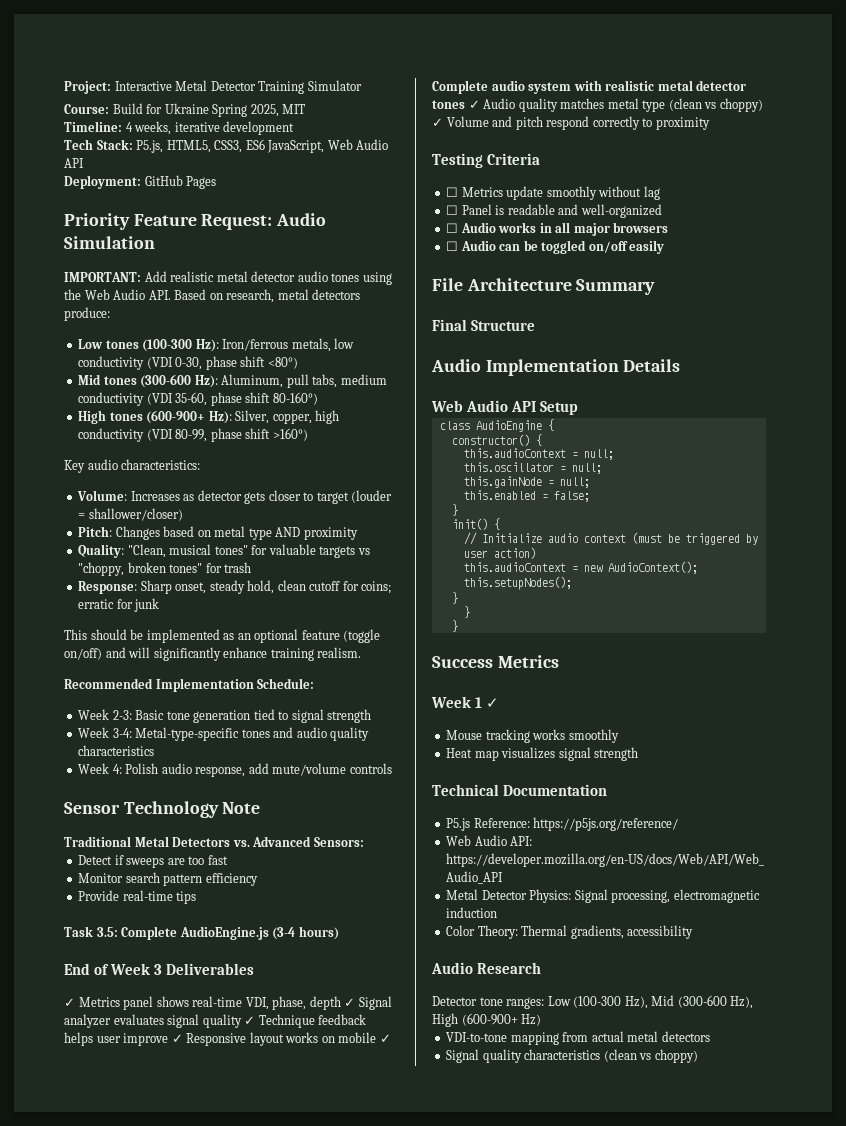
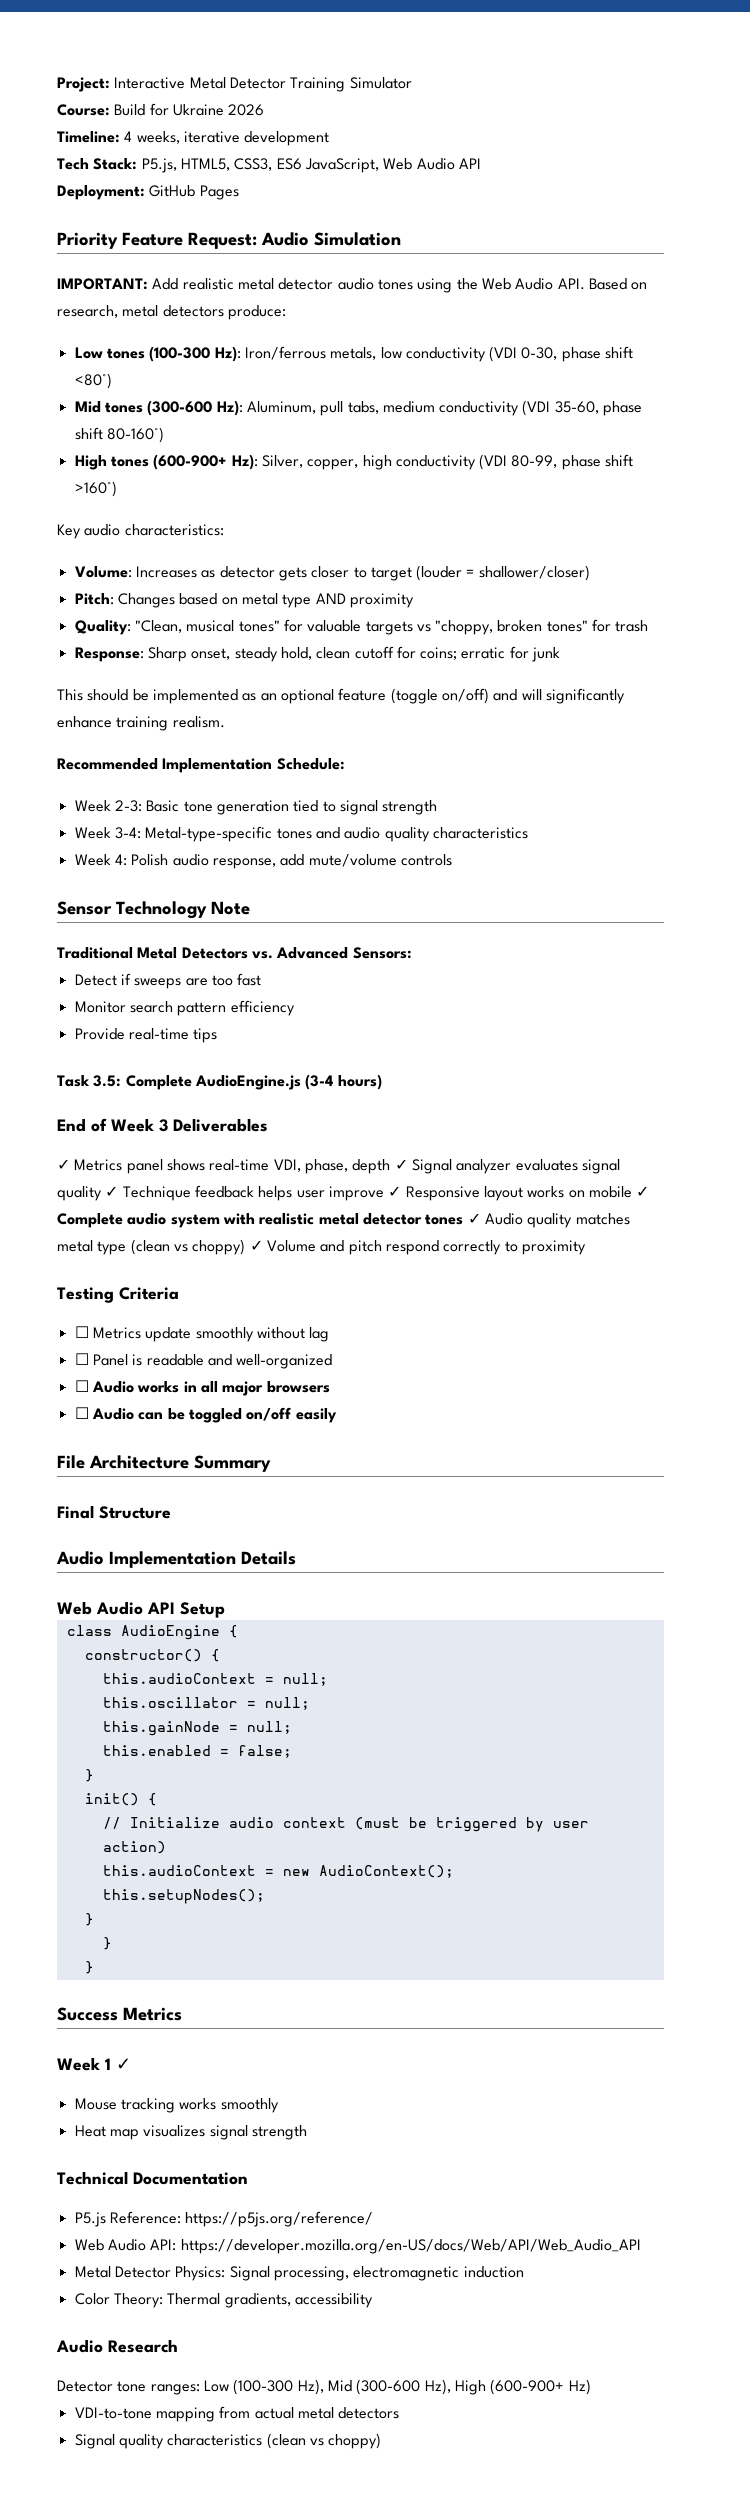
- Course: Build for Ukraine Spring 2025, MIT
+ Course: Build for Ukraine 2026

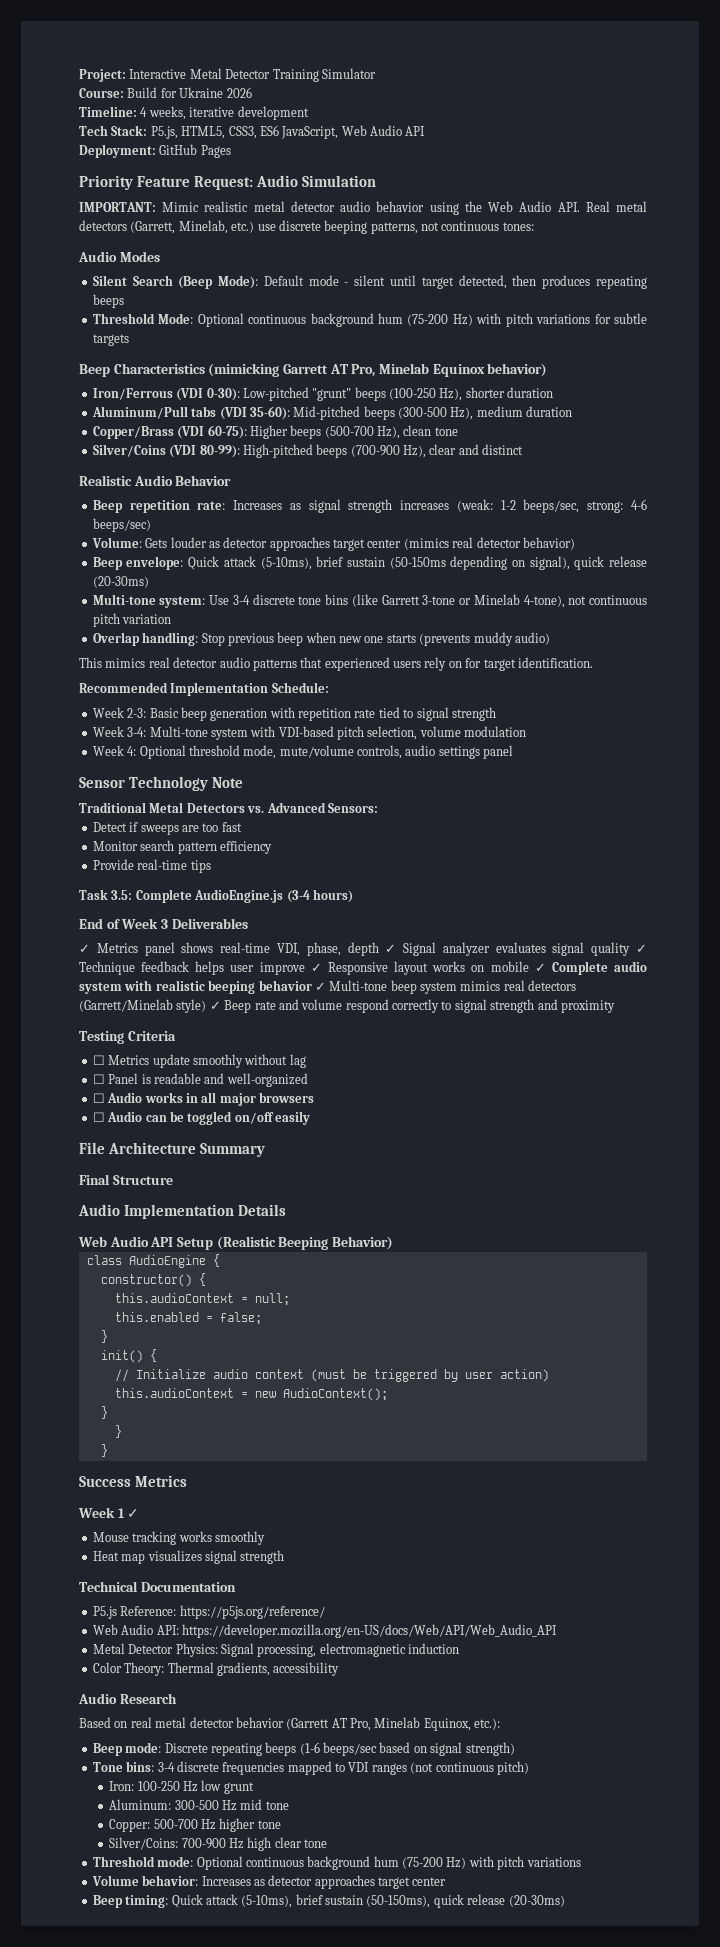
- IMPORTANT: Add realistic metal detector audio tones using the Web Audio API. Based on research, metal detectors produce:
- Low tones (100-300 Hz): Iron/ferrous metals, low conductivity (VDI 0-30, phase shift <80°)
- Mid tones (300-600 Hz): Aluminum, pull tabs, medium conductivity (VDI 35-60, phase shift 80-160°)
- High tones (600-900+ Hz): Silver, copper, high conductivity (VDI 80-99, phase shift >160°)
- Key audio characteristics:
- Volume: Increases as detector gets closer to target (louder = shallower/closer)
- Pitch: Changes based on metal type AND proximity
- Quality: "Clean, musical tones" for valuable targets vs "choppy, broken tones" for trash
- Response: Sharp onset, steady hold, clean cutoff for coins; erratic for junk
- This should be implemented as an optional feature (toggle on/off) and will significantly enhance training realism.
+ IMPORTANT: Mimic realistic metal detector audio behavior using the Web Audio API. Real metal detectors (Garrett, Minelab, etc.) use discrete beeping patterns, not continuous tones:
+ Audio Modes
+ Silent Search (Beep Mode): Default mode - silent until target detected, then produces repeating beeps
+ Threshold Mode: Optional continuous background hum (75-200 Hz) with pitch variations for subtle targets
+ Beep Characteristics (mimicking Garrett AT Pro, Minelab Equinox behavior)
+ Iron/Ferrous (VDI 0-30): Low-pitched "grunt" beeps (100-250 Hz), shorter duration
+ Aluminum/Pull tabs (VDI 35-60): Mid-pitched beeps (300-500 Hz), medium duration
+ Copper/Brass (VDI 60-75): Higher beeps (500-700 Hz), clean tone
+ Silver/Coins (VDI 80-99): High-pitched beeps (700-900 Hz), clear and distinct
+ Realistic Audio Behavior
+ Beep repetition rate: Increases as signal strength increases (weak: 1-2 beeps/sec, strong: 4-6 beeps/sec)
+ Volume: Gets louder as detector approaches target center (mimics real detector behavior)
+ Beep envelope: Quick attack (5-10ms), brief sustain (50-150ms depending on signal), quick release (20-30ms)
+ Multi-tone system: Use 3-4 discrete tone bins (like Garrett 3-tone or Minelab 4-tone), not continuous pitch variation
+ Overlap handling: Stop previous beep when new one starts (prevents muddy audio)
+ This mimics real detector audio patterns that experienced users rely on for target identification.
- Week 2-3: Basic tone generation tied to signal strength
+ Week 2-3: Basic beep generation with repetition rate tied to signal strength
- Week 3-4: Metal-type-specific tones and audio quality characteristics
- Week 4: Polish audio response, add mute/volume controls
+ Week 3-4: Multi-tone system with VDI-based pitch selection, volume modulation
+ Week 4: Optional threshold mode, mute/volume controls, audio settings panel
- ✓ Metrics panel shows real-time VDI, phase, depth ✓ Signal analyzer evaluates signal quality ✓ Technique feedback helps user improve ✓ Responsive layout works on mobile ✓ Complete audio system with realistic metal detector tones ✓ Audio quality matches metal type (clean vs choppy) ✓ Volume and pitch respond correctly to proximity
+ ✓ Metrics panel shows real-time VDI, phase, depth ✓ Signal analyzer evaluates signal quality ✓ Technique feedback helps user improve ✓ Responsive layout works on mobile ✓ Complete audio system with realistic beeping behavior ✓ Multi-tone beep system mimics real detectors (Garrett/Minelab style) ✓ Beep rate and volume respond correctly to signal strength and proximity
- Web Audio API Setup
+ Web Audio API Setup (Realistic Beeping Behavior)
- this.oscillator = null;
- this.gainNode = null;
- this.setupNodes();
- Detector tone ranges: Low (100-300 Hz), Mid (300-600 Hz), High (600-900+ Hz)
- VDI-to-tone mapping from actual metal detectors
- Signal quality characteristics (clean vs choppy)
+ Based on real metal detector behavior (Garrett AT Pro, Minelab Equinox, etc.):
+ Beep mode: Discrete repeating beeps (1-6 beeps/sec based on signal strength)
+ Tone bins: 3-4 discrete frequencies mapped to VDI ranges (not continuous pitch)
+ Iron: 100-250 Hz low grunt
+ Aluminum: 300-500 Hz mid tone
+ Copper: 500-700 Hz higher tone
+ Silver/Coins: 700-900 Hz high clear tone
+ Threshold mode: Optional continuous background hum (75-200 Hz) with pitch variations
+ Volume behavior: Increases as detector approaches target center
+ Beep timing: Quick attack (5-10ms), brief sustain (50-150ms), quick release (20-30ms)

